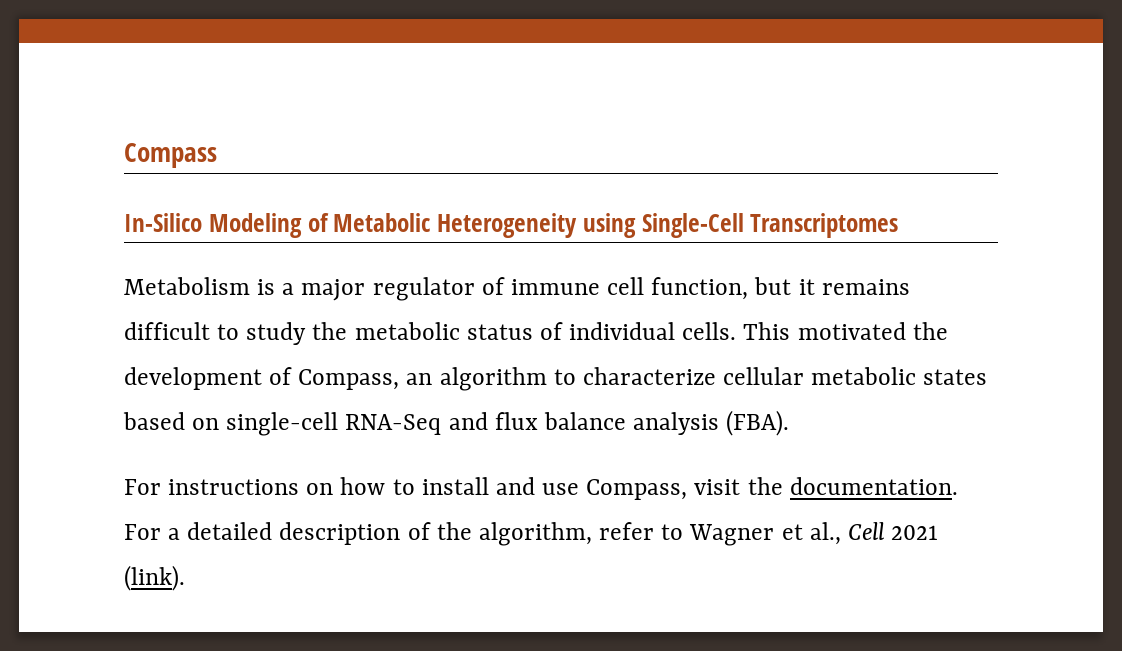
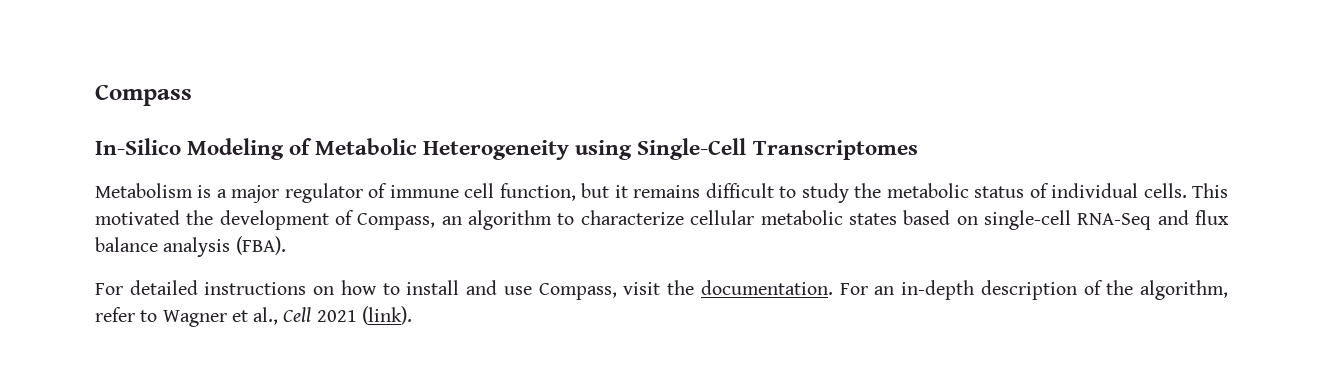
- For instructions on how to install and use Compass, visit the documentation.
+ For detailed instructions on how to install and use Compass, visit the documentation.
- For a detailed description of the algorithm, refer to Wagner et al., Cell 2021 (link).
+ For an in-depth description of the algorithm, refer to Wagner et al., Cell 2021 (link).

